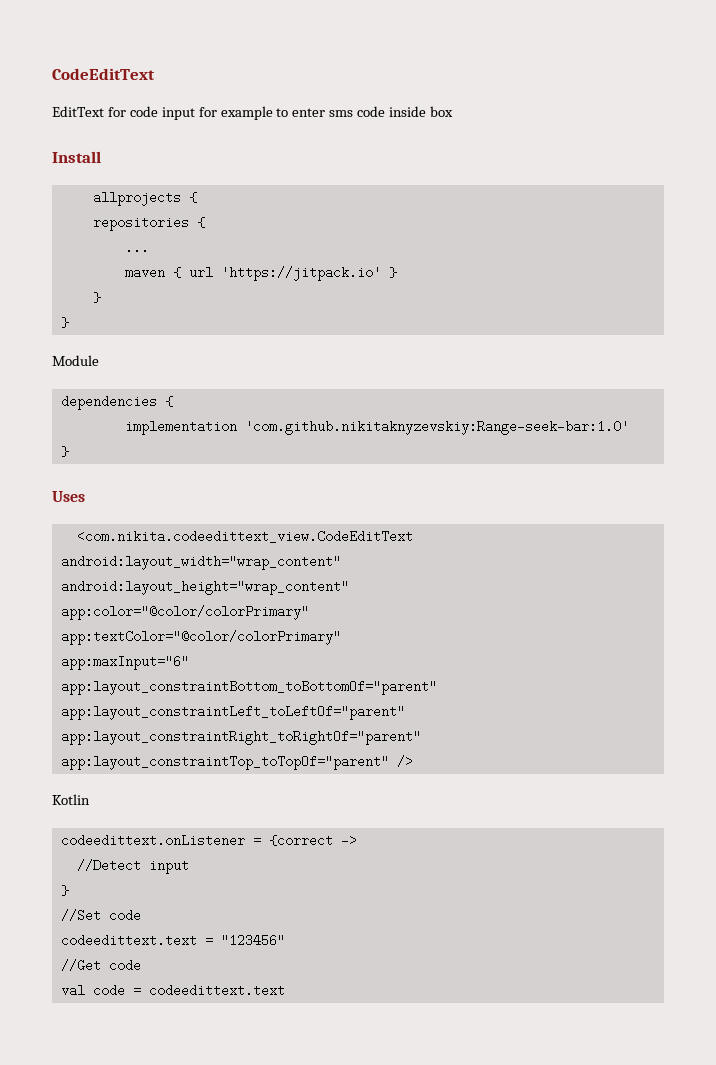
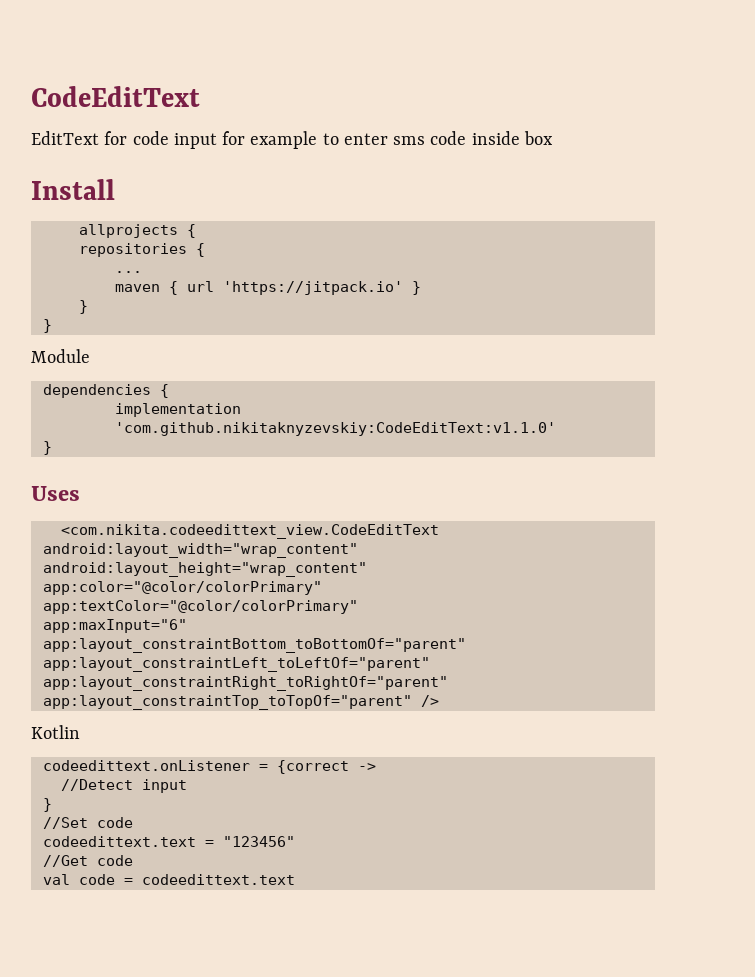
- implementation 'com.github.nikitaknyzevskiy:Range-seek-bar:1.0'
+ implementation 'com.github.nikitaknyzevskiy:CodeEditText:v1.1.0'

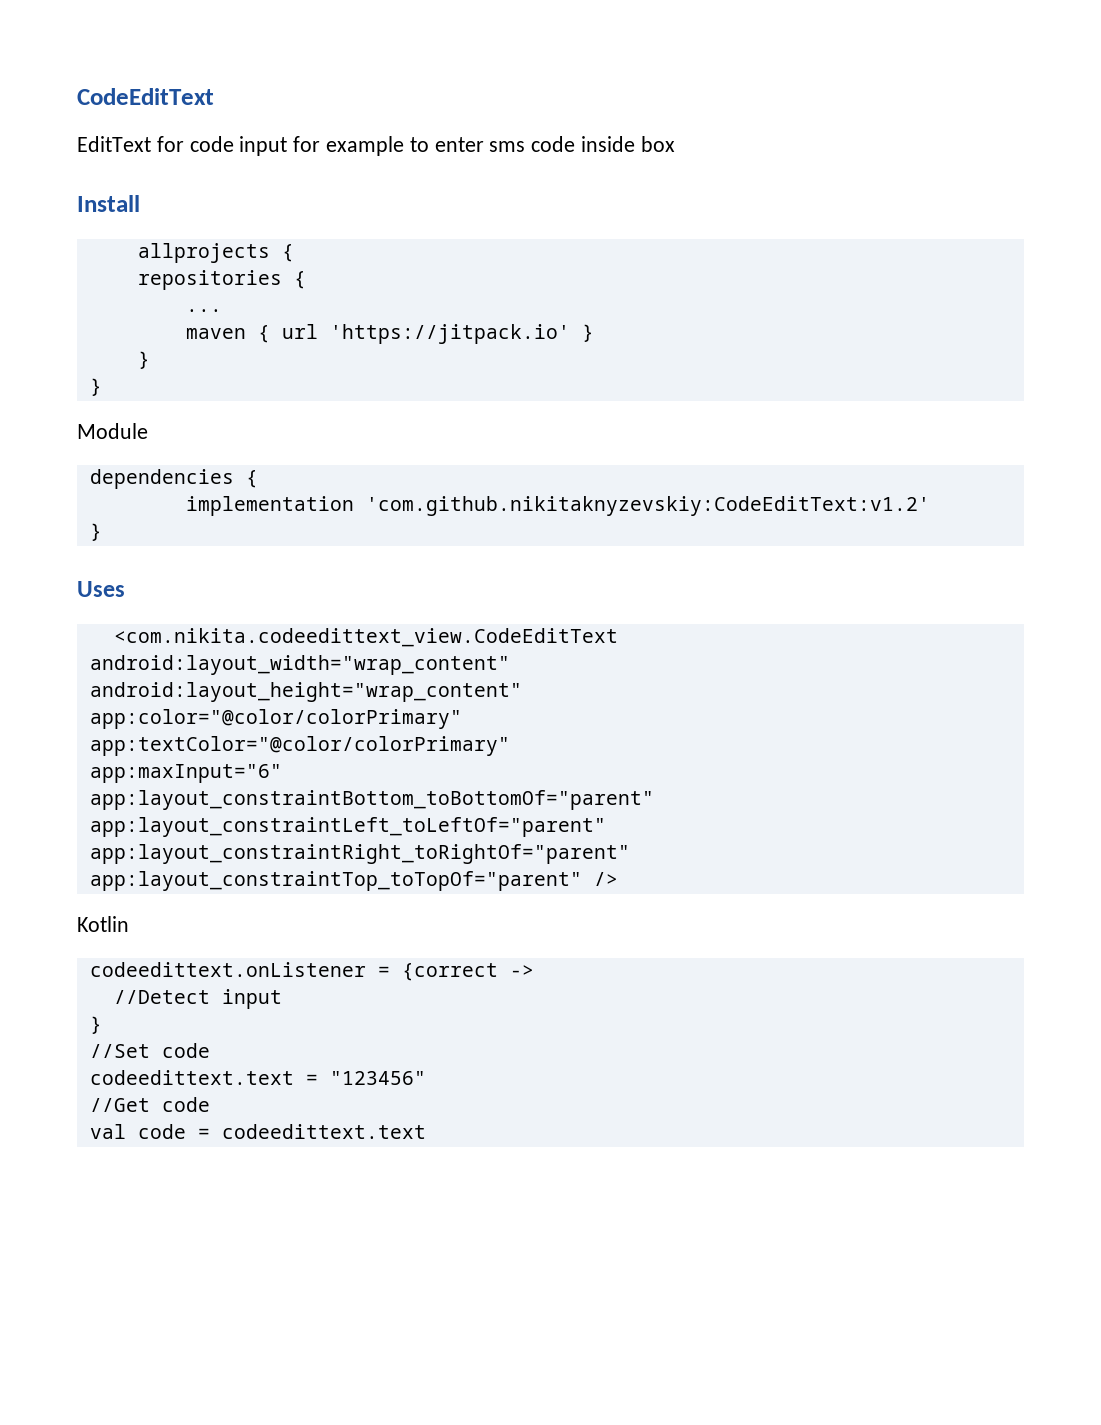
- implementation 'com.github.nikitaknyzevskiy:CodeEditText:v1.1.0'
+ implementation 'com.github.nikitaknyzevskiy:CodeEditText:v1.2'

